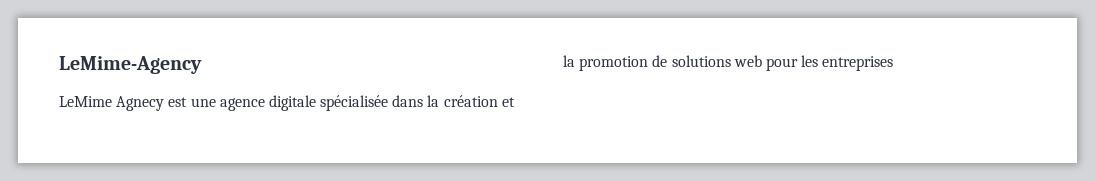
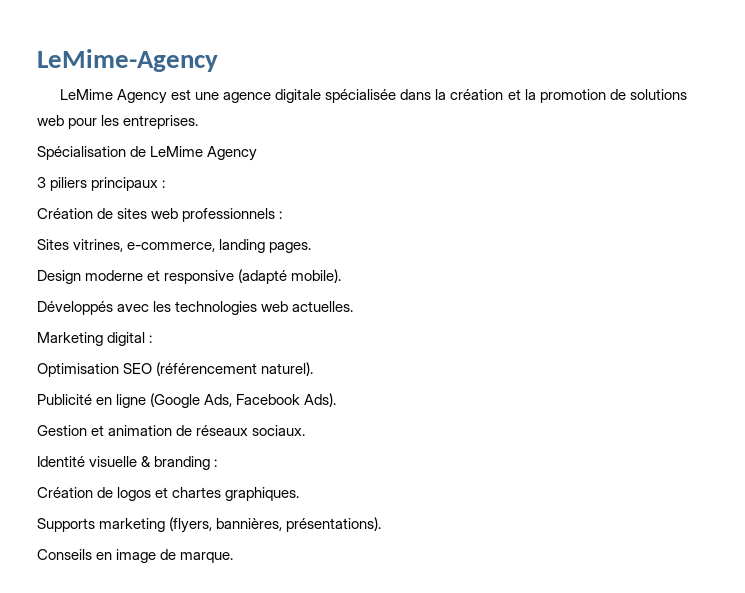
- LeMime Agnecy est une agence digitale spécialisée dans la création et la promotion de solutions web pour les entreprises
+ LeMime Agency est une agence digitale spécialisée dans la création et la promotion de solutions web pour les entreprises.
+ Spécialisation de LeMime Agency
+ 3 piliers principaux :
+ Création de sites web professionnels :
+ Sites vitrines, e-commerce, landing pages.
+ Design moderne et responsive (adapté mobile).
+ Développés avec les technologies web actuelles.
+ Marketing digital :
+ Optimisation SEO (référencement naturel).
+ Publicité en ligne (Google Ads, Facebook Ads).
+ Gestion et animation de réseaux sociaux.
+ Identité visuelle & branding :
+ Création de logos et chartes graphiques.
+ Supports marketing (flyers, bannières, présentations).
+ Conseils en image de marque.

